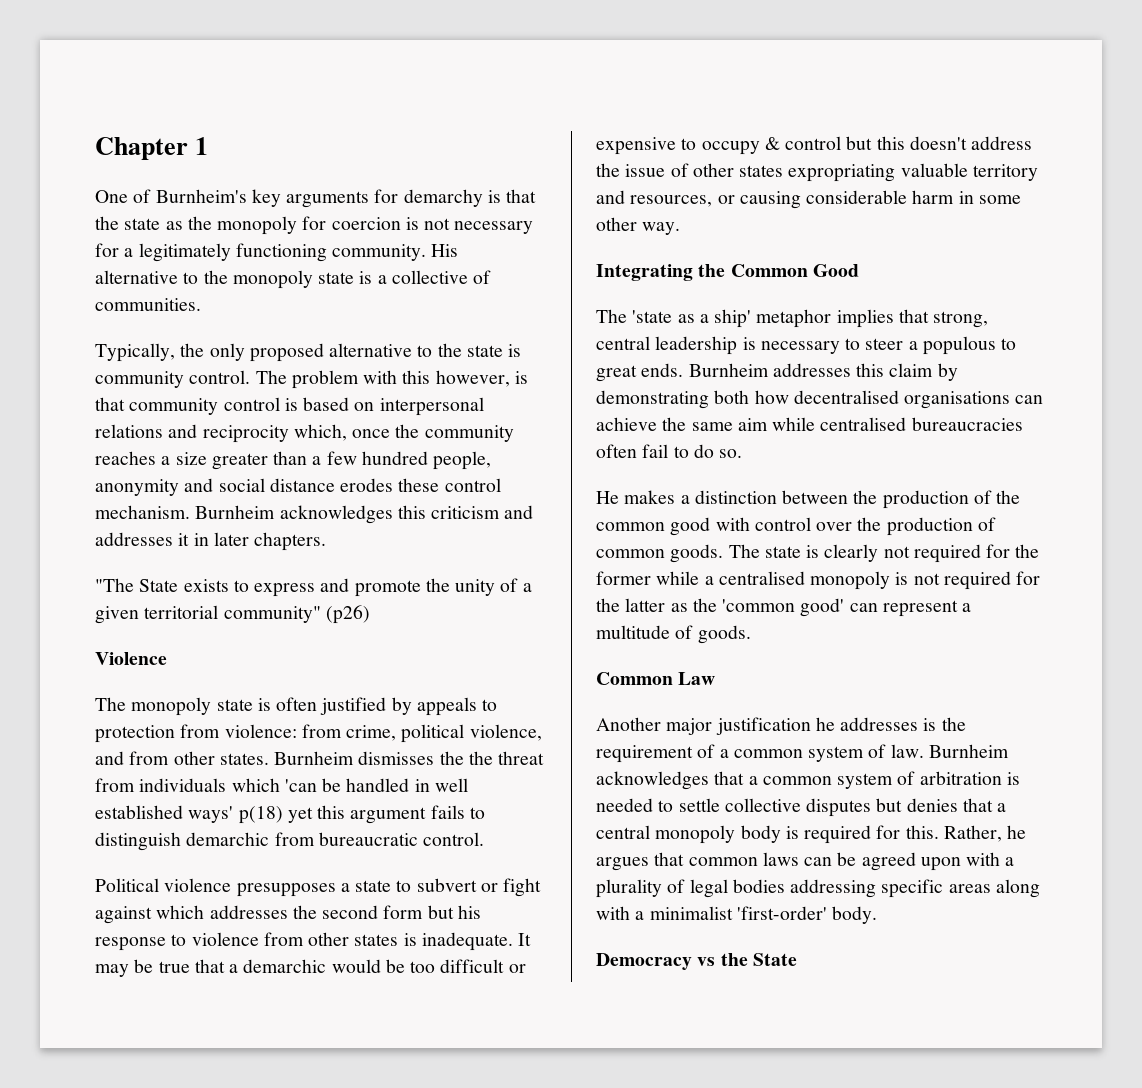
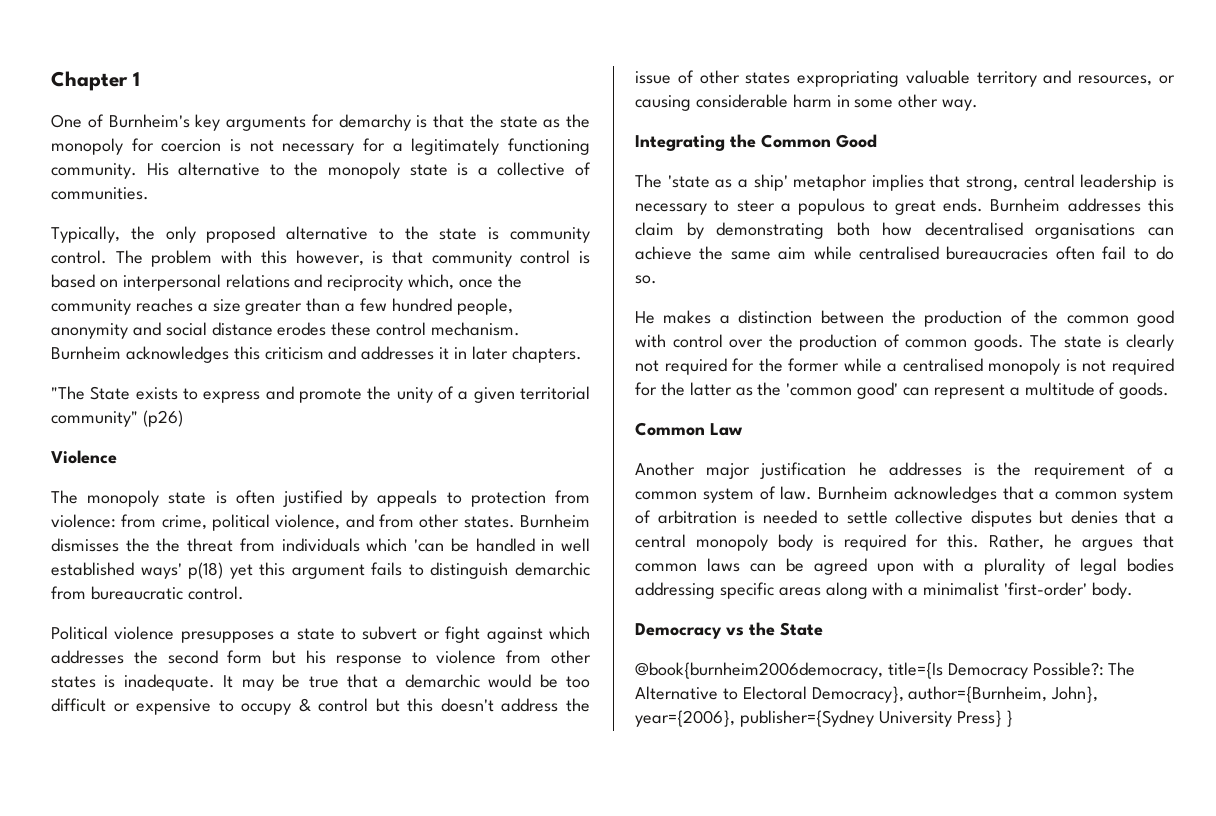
+ @book{burnheim2006democracy, title={Is Democracy Possible?: The Alternative to Electoral Democracy}, author={Burnheim, John}, year={2006}, publisher={Sydney University Press} }

